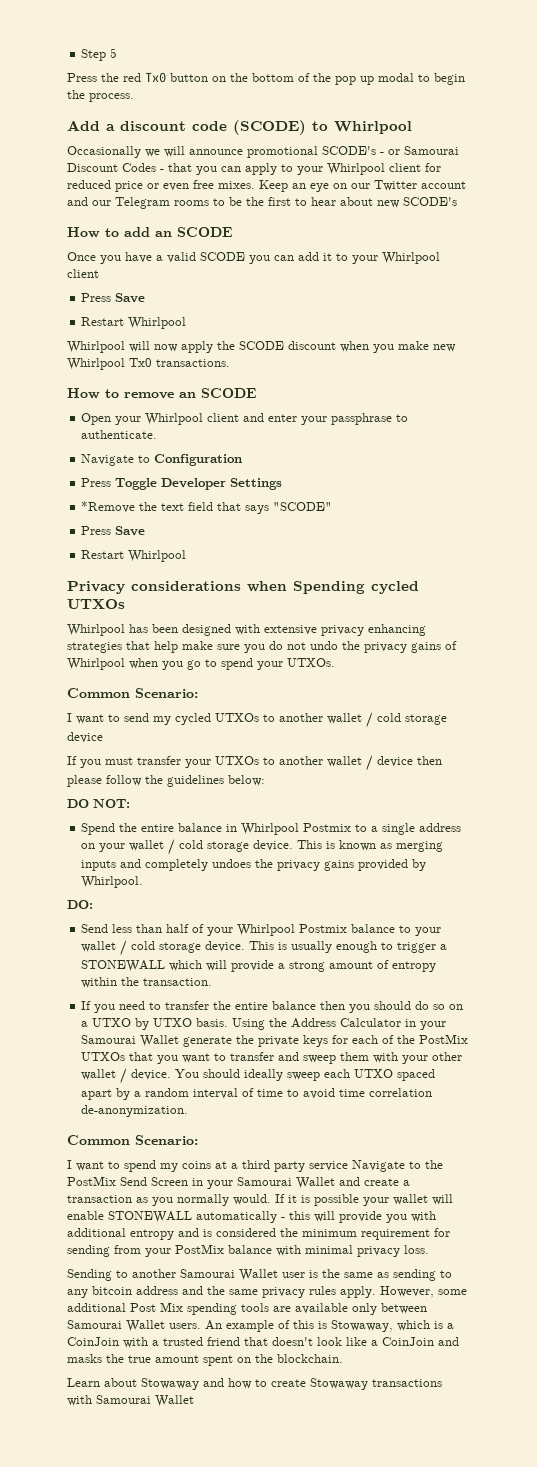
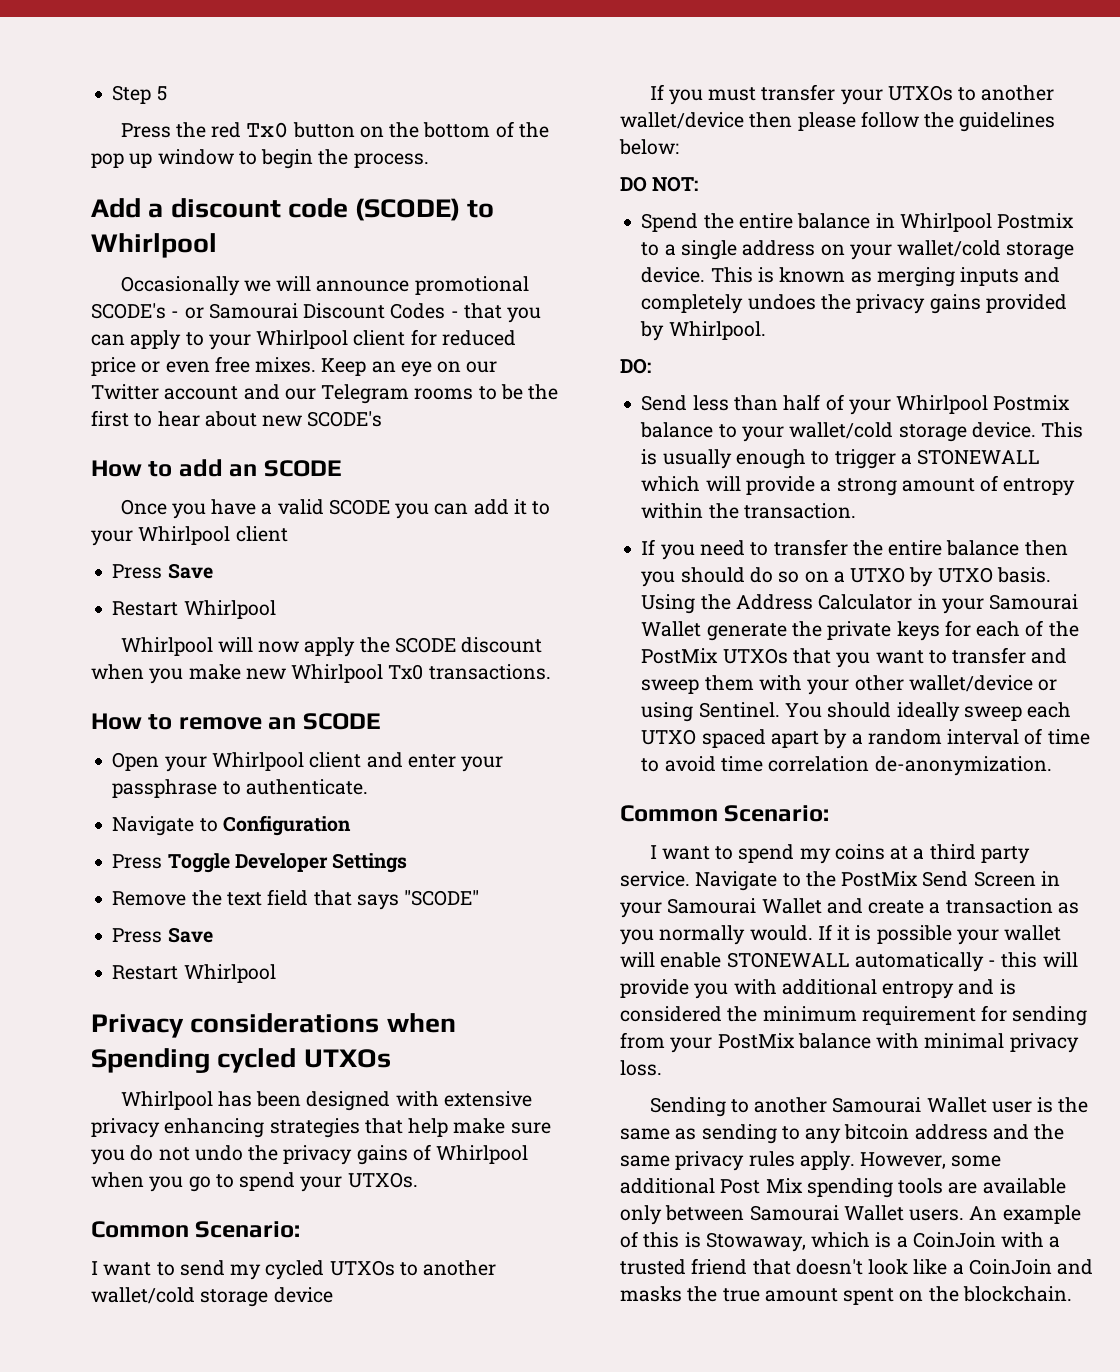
- Press the red Tx0 button on the bottom of the pop up modal to begin the process.
+ Press the red Tx0 button on the bottom of the pop up window to begin the process.
- *Remove the text field that says "SCODE"
+ Remove the text field that says "SCODE"
- I want to send my cycled UTXOs to another wallet / cold storage device
+ I want to send my cycled UTXOs to another wallet/cold storage device
- If you must transfer your UTXOs to another wallet / device then please follow the guidelines below:
+ If you must transfer your UTXOs to another wallet/device then please follow the guidelines below:
- Spend the entire balance in Whirlpool Postmix to a single address on your wallet / cold storage device.
+ Spend the entire balance in Whirlpool Postmix to a single address on your wallet/cold storage device.
- Send less than half of your Whirlpool Postmix balance to your wallet / cold storage device.
+ Send less than half of your Whirlpool Postmix balance to your wallet/cold storage device.
- Using the Address Calculator in your Samourai Wallet generate the private keys for each of the PostMix UTXOs that you want to transfer and sweep them with your other wallet / device.
+ Using the Address Calculator in your Samourai Wallet generate the private keys for each of the PostMix UTXOs that you want to transfer and sweep them with your other wallet/device or using Sentinel.
- I want to spend my coins at a third party service Navigate to the PostMix Send Screen in your Samourai Wallet and create a transaction as you normally would.
+ I want to spend my coins at a third party service. Navigate to the PostMix Send Screen in your Samourai Wallet and create a transaction as you normally would.
- Learn about Stowaway and how to create Stowaway transactions with Samourai Wallet

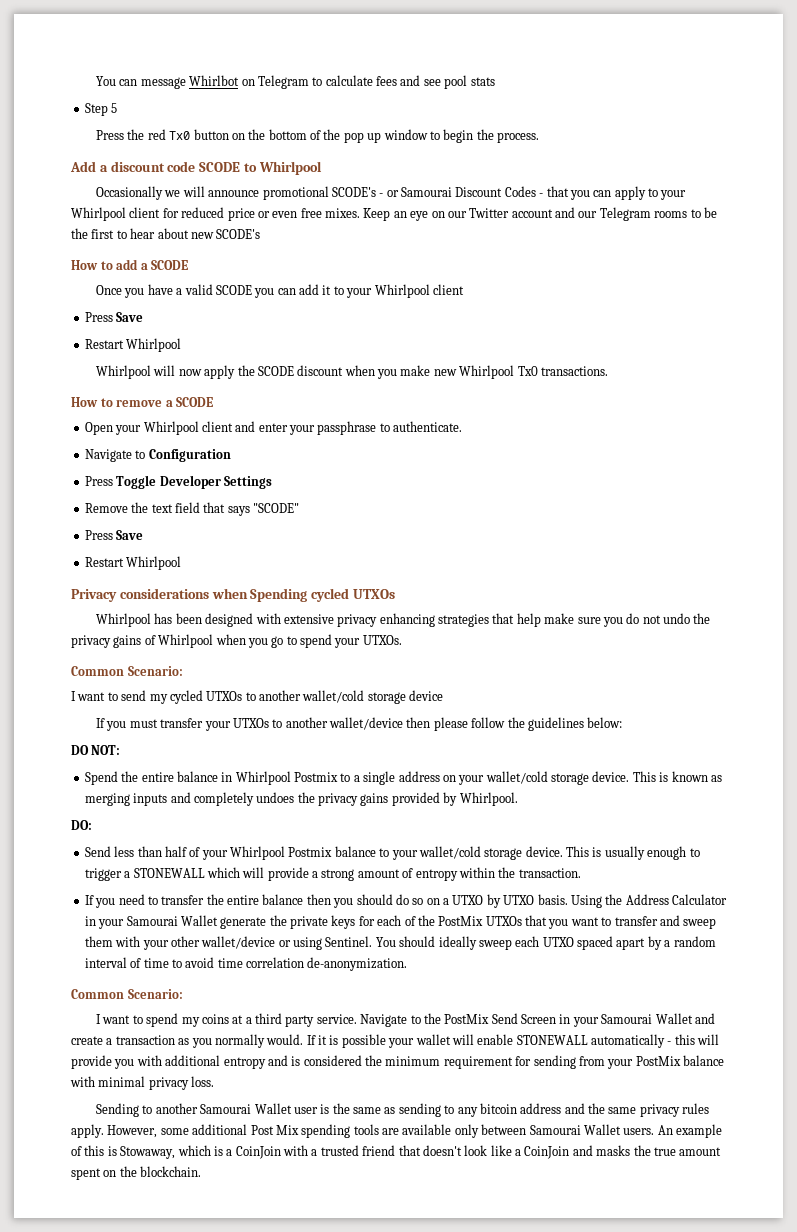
+ You can message Whirlbot on Telegram to calculate fees and see pool stats
- Add a discount code (SCODE) to Whirlpool
+ Add a discount code SCODE to Whirlpool
- How to add an SCODE
+ How to add a SCODE
- How to remove an SCODE
+ How to remove a SCODE

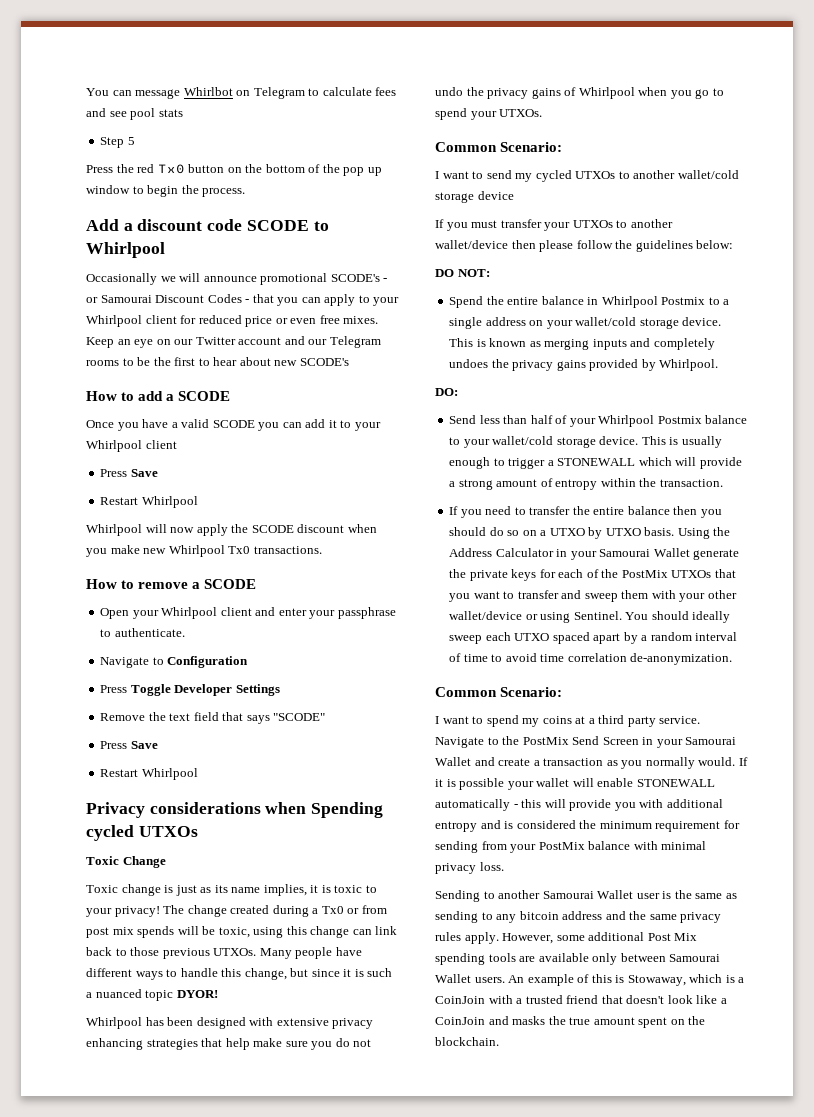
+ Toxic Change
+ Toxic change is just as its name implies, it is toxic to your privacy! The change created during a Tx0 or from post mix spends will be toxic, using this change can link back to those previous UTXOs. Many people have different ways to handle this change, but since it is such a nuanced topic DYOR!

